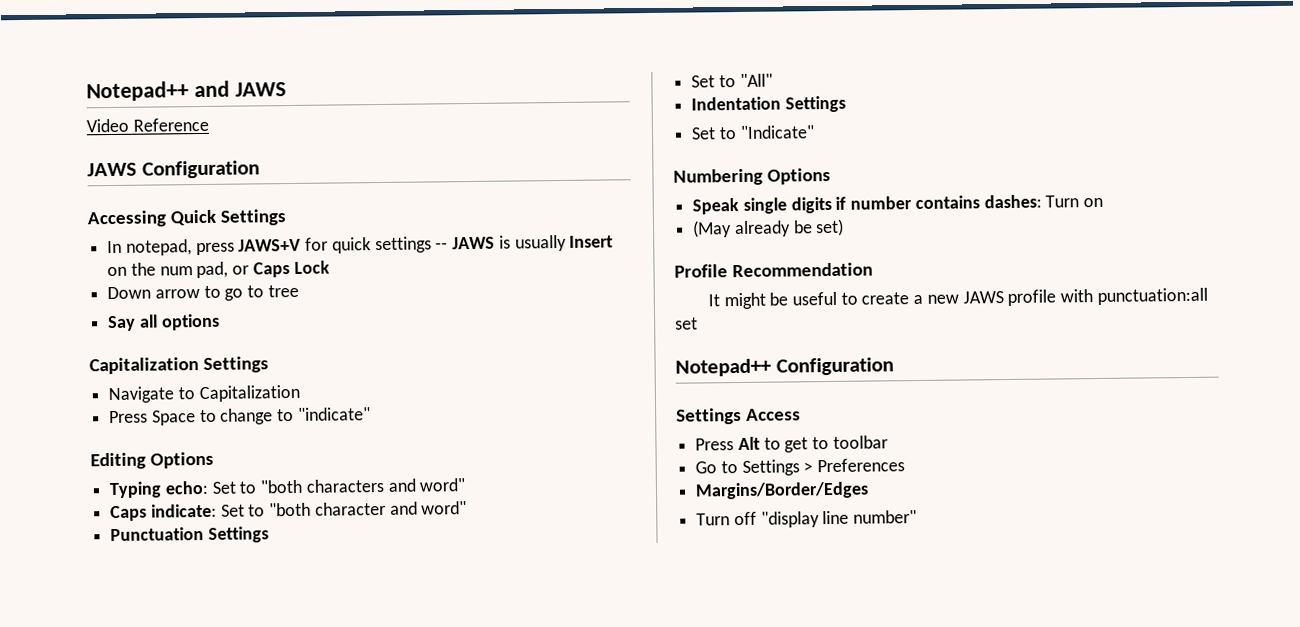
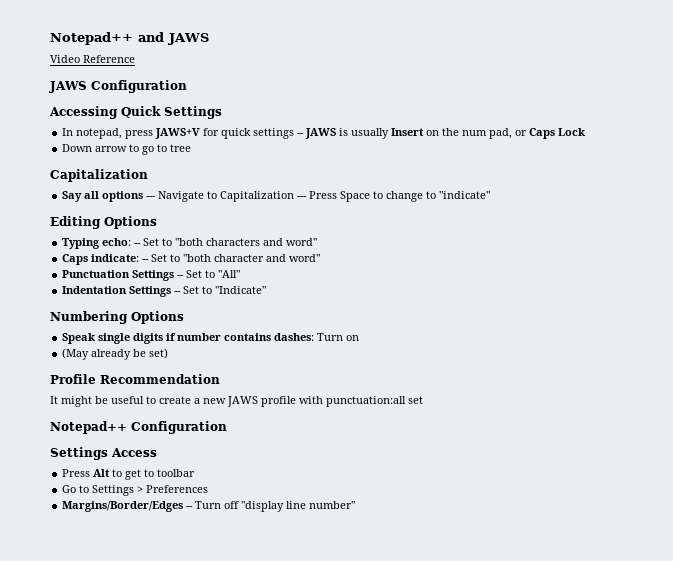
  Down arrow to go to tree
+ Capitalization
- Say all options
- Capitalization Settings
- Navigate to Capitalization
- Press Space to change to "indicate"
+ Say all options --- Navigate to Capitalization --- Press Space to change to "indicate"
- Typing echo: Set to "both characters and word"
+ Typing echo: -- Set to "both characters and word"
- Caps indicate: Set to "both character and word"
+ Caps indicate: -- Set to "both character and word"
- Punctuation Settings
- Set to "All"
+ Punctuation Settings -- Set to "All"
- Indentation Settings
- Set to "Indicate"
+ Indentation Settings -- Set to "Indicate"
- Margins/Border/Edges
- Turn off "display line number"
+ Margins/Border/Edges -- Turn off "display line number"

